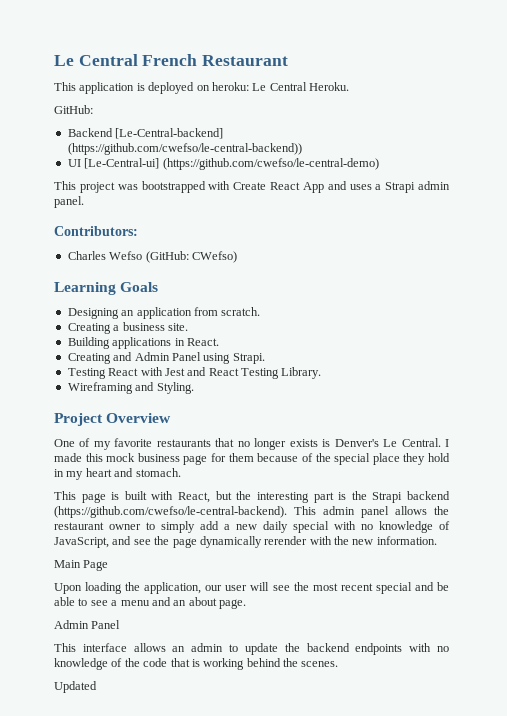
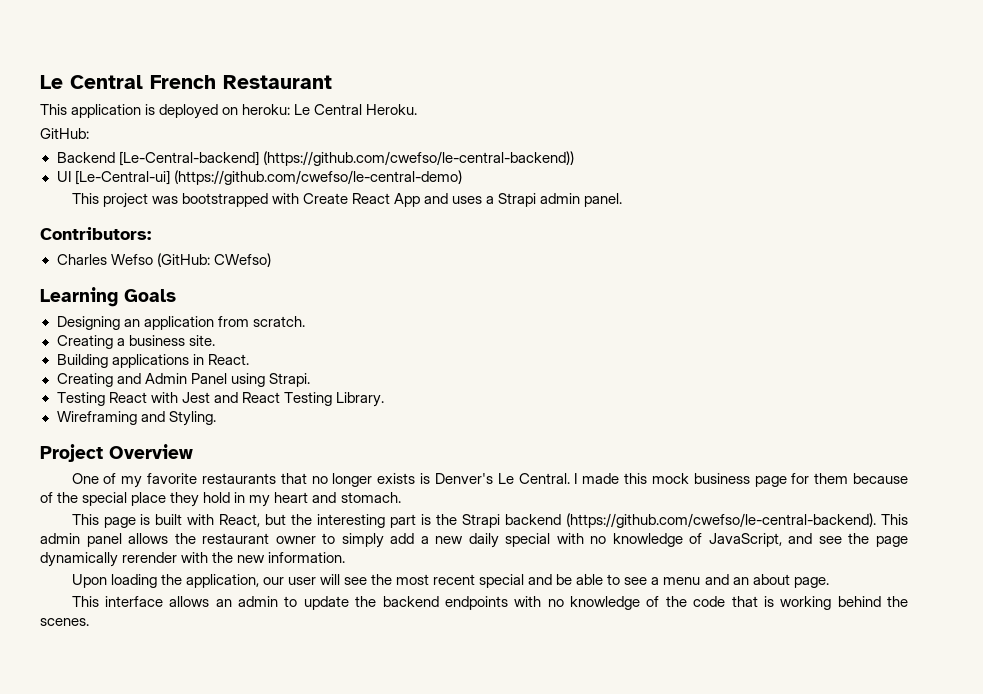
- Main Page
  Upon loading the application, our user will see the most recent special and be able to see a menu and an about page.
- Admin Panel
- Updated

